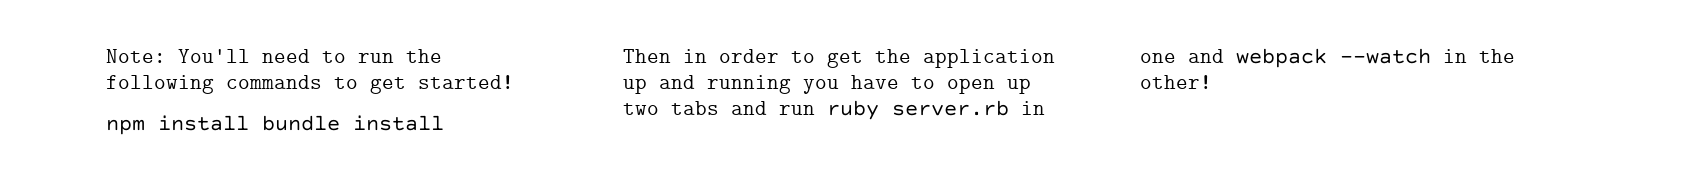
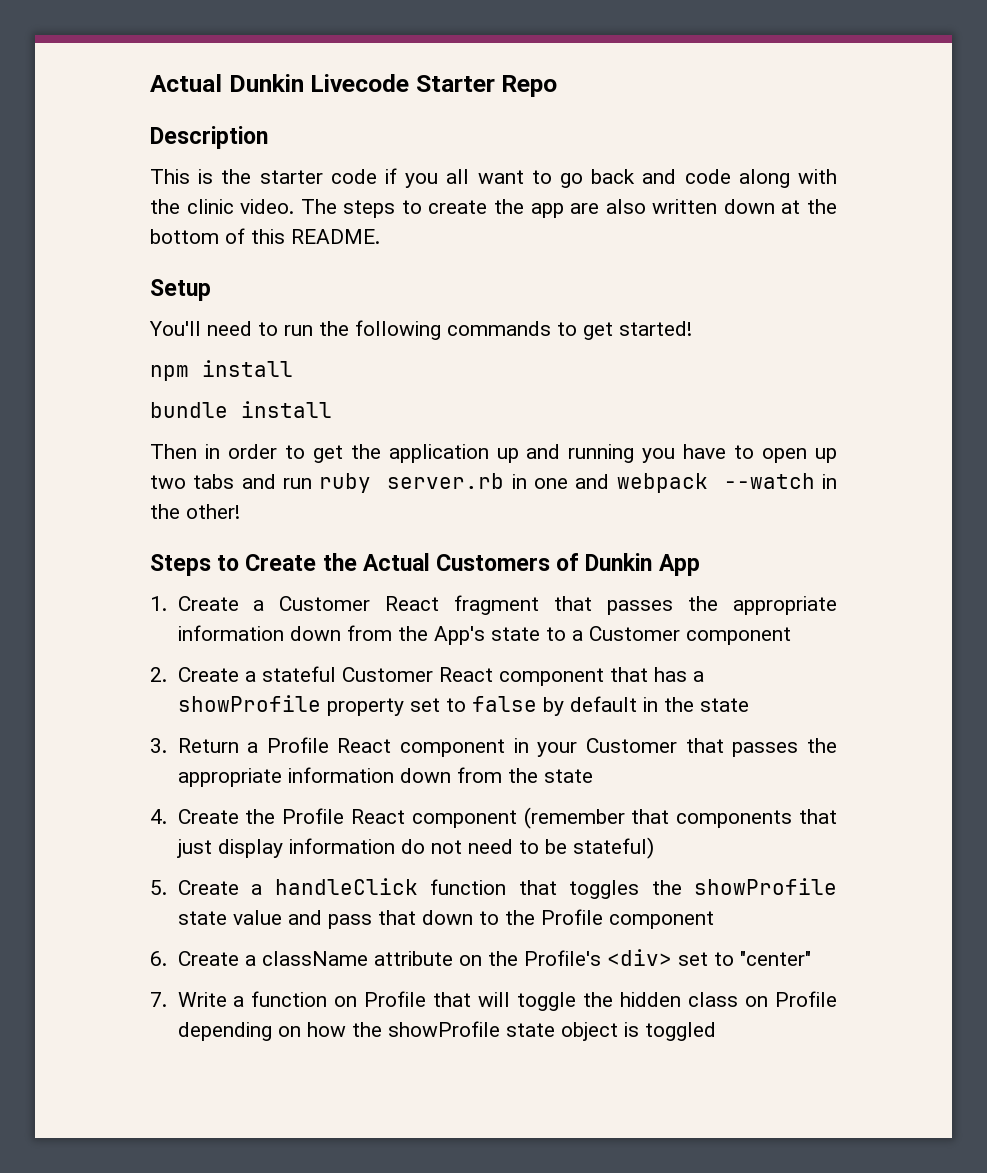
- Note: You'll need to run the following commands to get started!
+ Actual Dunkin Livecode Starter Repo
+ Description
+ This is the starter code if you all want to go back and code along with the clinic video. The steps to create the app are also written down at the bottom of this README.
+ Setup
+ You'll need to run the following commands to get started!
- npm install bundle install
+ npm install
+ bundle install
+ Steps to Create the Actual Customers of Dunkin App
+ 1. Create a Customer React fragment that passes the appropriate information down from the App's state to a Customer component
+ 2. Create a stateful Customer React component that has a showProfile property set to false by default in the state
+ 3. Return a Profile React component in your Customer that passes the appropriate information down from the state
+ 4. Create the Profile React component (remember that components that just display information do not need to be stateful)
+ 5. Create a handleClick function that toggles the showProfile state value and pass that down to the Profile component
+ 6. Create a className attribute on the Profile's <div> set to "center"
+ 7. Write a function on Profile that will toggle the hidden class on Profile depending on how the showProfile state object is toggled

